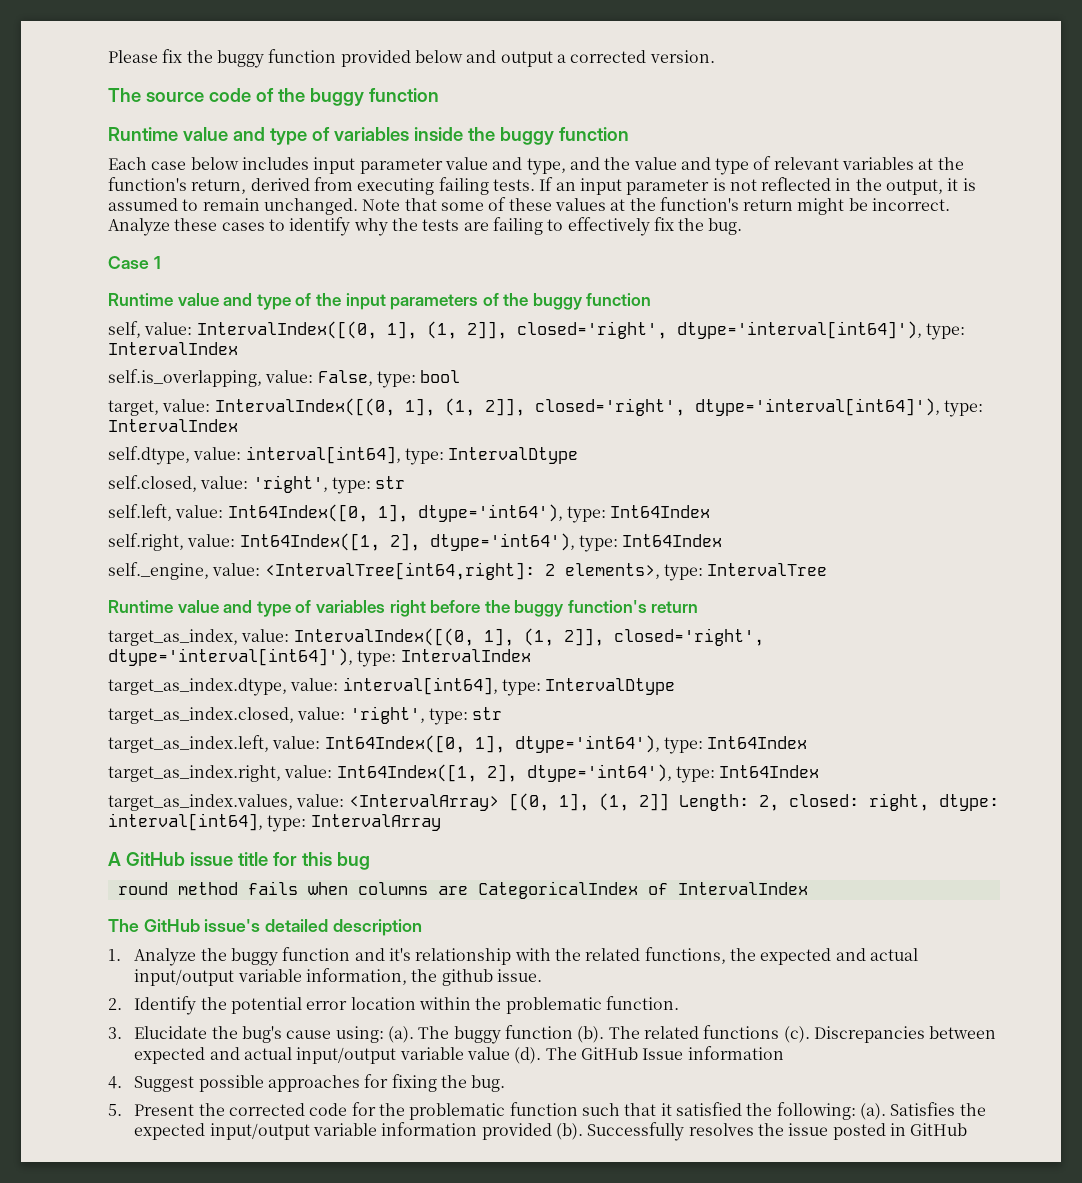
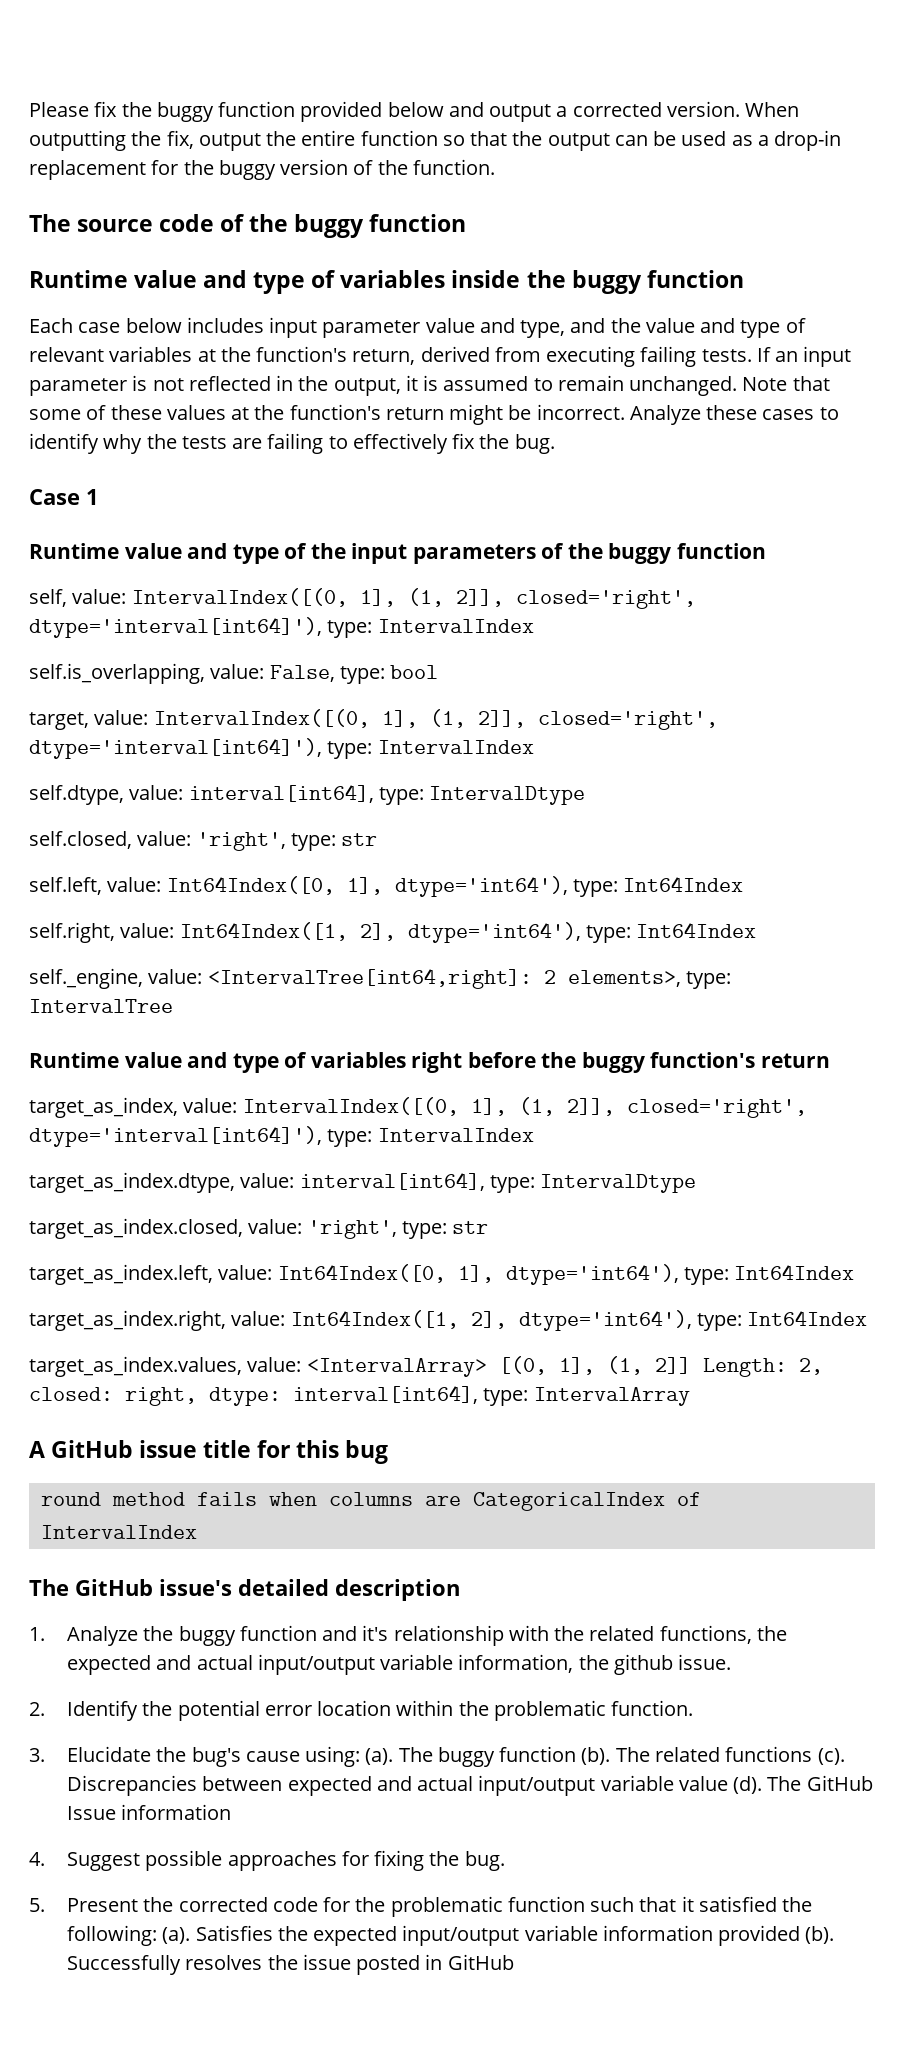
+ When outputting the fix, output the entire function so that the output can be used as a drop-in replacement for the buggy version of the function.

